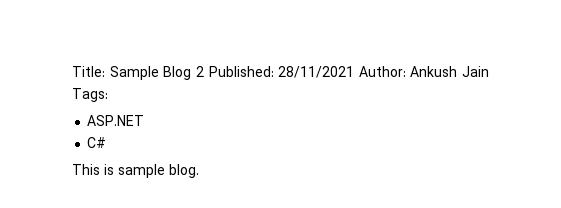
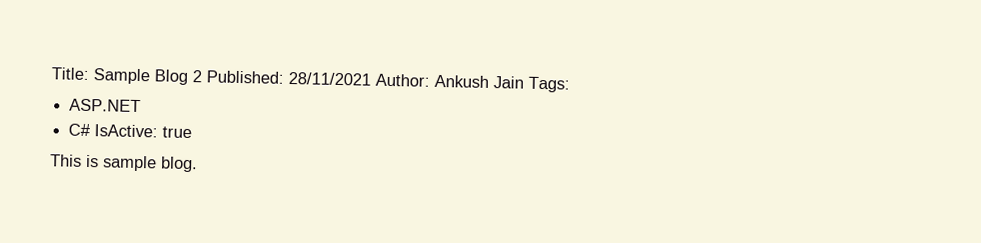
- C#
+ C# IsActive: true

